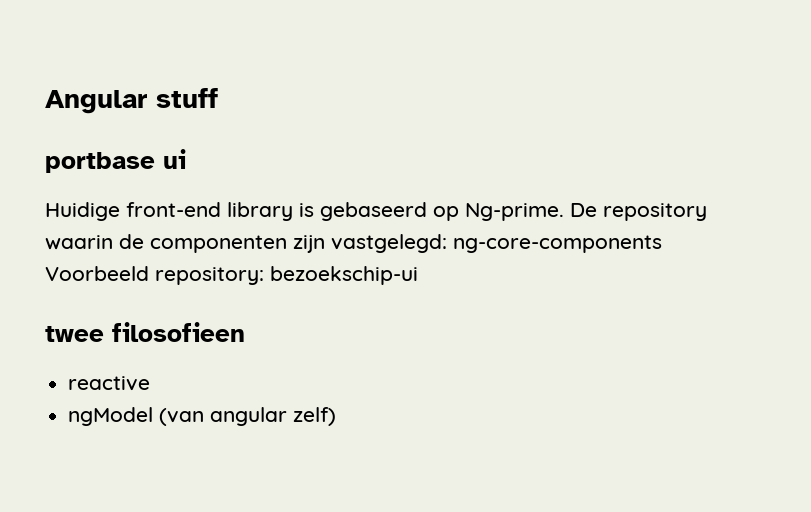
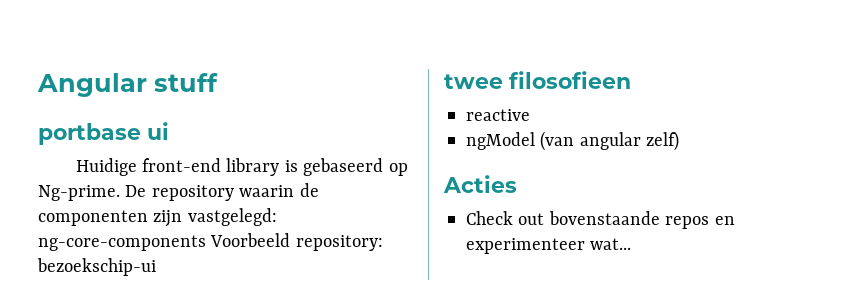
+ Acties
+ Check out bovenstaande repos en experimenteer wat...

